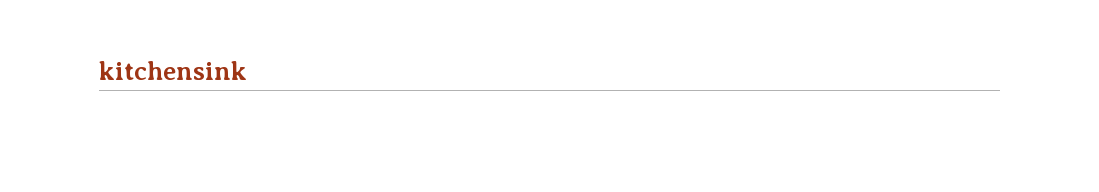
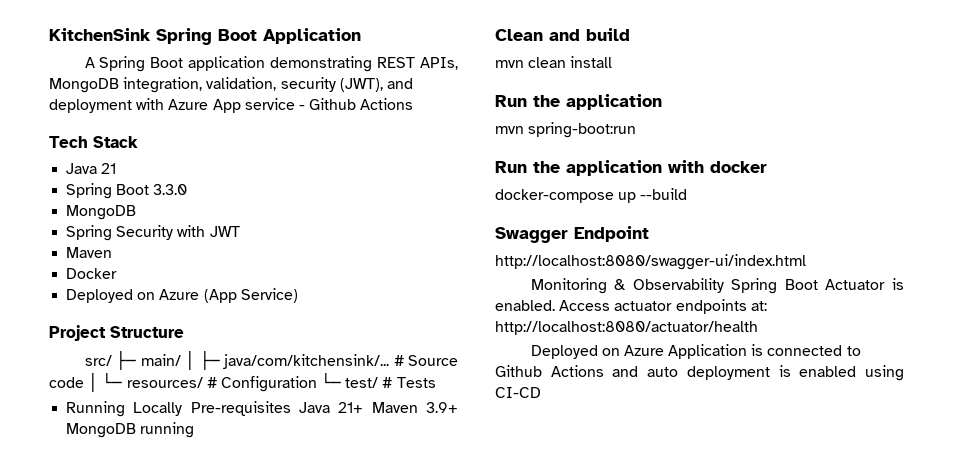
- kitchensink
+ KitchenSink Spring Boot Application
+ A Spring Boot application demonstrating REST APIs, MongoDB integration, validation, security (JWT), and deployment with Azure App service - Github Actions
+ Tech Stack
+ Java 21
+ Spring Boot 3.3.0
+ MongoDB
+ Spring Security with JWT
+ Maven
+ Docker
+ Deployed on Azure (App Service)
+ Project Structure
+ src/ ├─ main/ │ ├─ java/com/kitchensink/... # Source code │ └─ resources/ # Configuration └─ test/ # Tests
+ Running Locally Pre-requisites Java 21+ Maven 3.9+ MongoDB running
+ Clean and build
+ mvn clean install
+ Run the application
+ mvn spring-boot:run
+ Run the application with docker
+ docker-compose up --build
+ Swagger Endpoint
+ http://localhost:8080/swagger-ui/index.html
+ Monitoring & Observability Spring Boot Actuator is enabled. Access actuator endpoints at: http://localhost:8080/actuator/health
+ Deployed on Azure Application is connected to Github Actions and auto deployment is enabled using CI-CD

